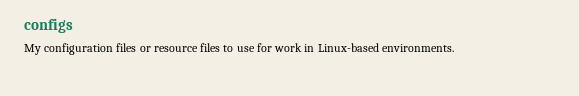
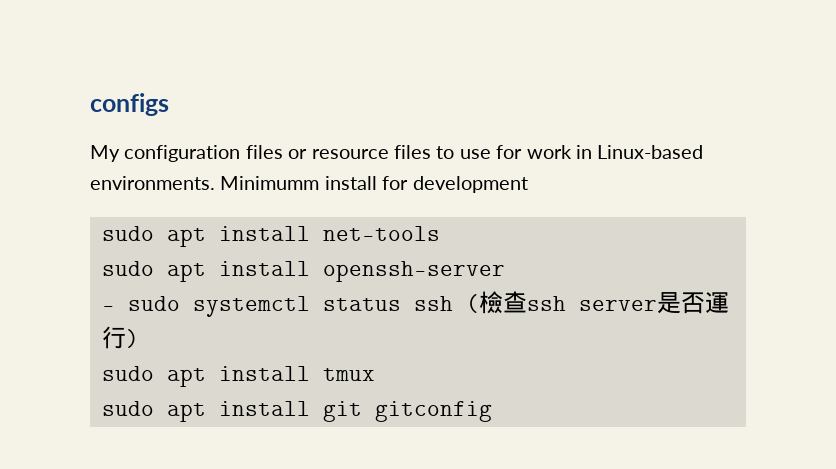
+ Minimumm install for development
+ sudo apt install net-tools
+ sudo apt install openssh-server
+ - sudo systemctl status ssh (檢查ssh server是否運行)
+ sudo apt install tmux
+ sudo apt install git gitconfig

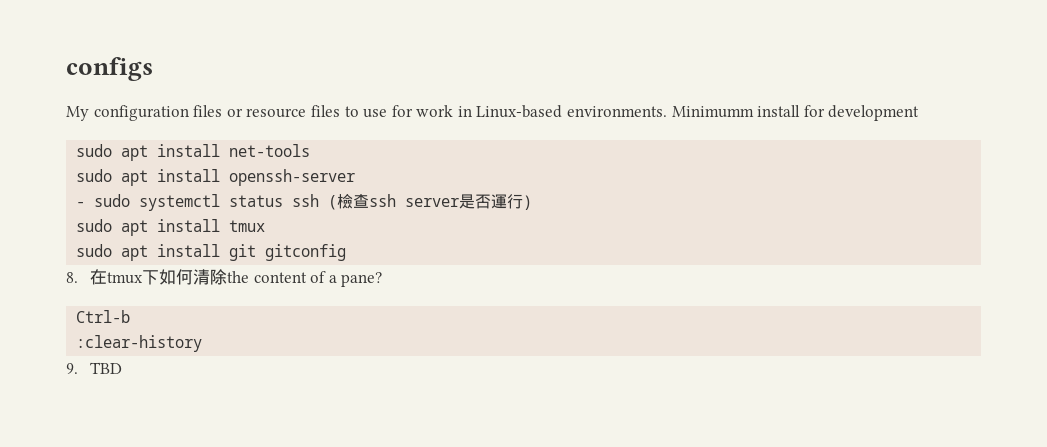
+ 8.在tmux下如何清除the content of a pane?
+ Ctrl-b
+ :clear-history
+ 9. TBD

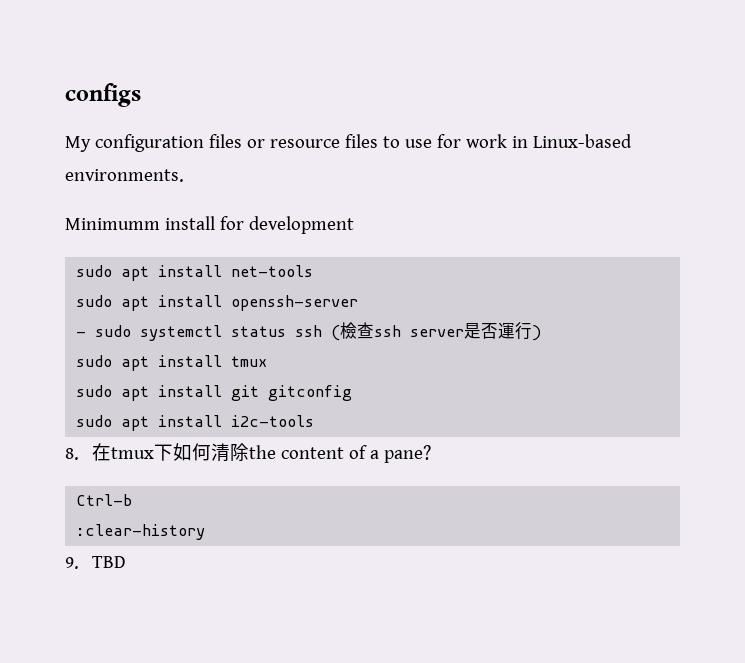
- My configuration files or resource files to use for work in Linux-based environments. Minimumm install for development
+ My configuration files or resource files to use for work in Linux-based environments.
+ Minimumm install for development
+ sudo apt install i2c-tools

